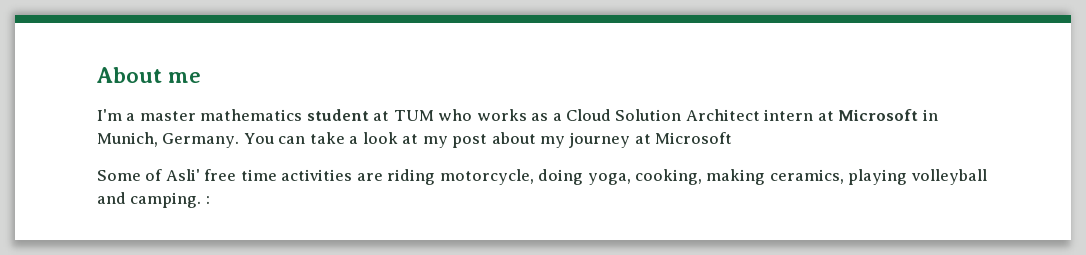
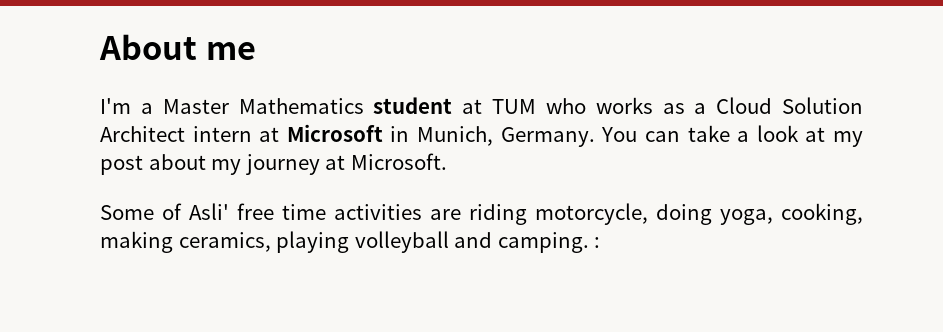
- I'm a master mathematics student at TUM who works as a Cloud Solution Architect intern at Microsoft in Munich, Germany.
+ I'm a Master Mathematics student at TUM who works as a Cloud Solution Architect intern at Microsoft in Munich, Germany.
- You can take a look at my post about my journey at Microsoft
+ You can take a look at my post about my journey at Microsoft.

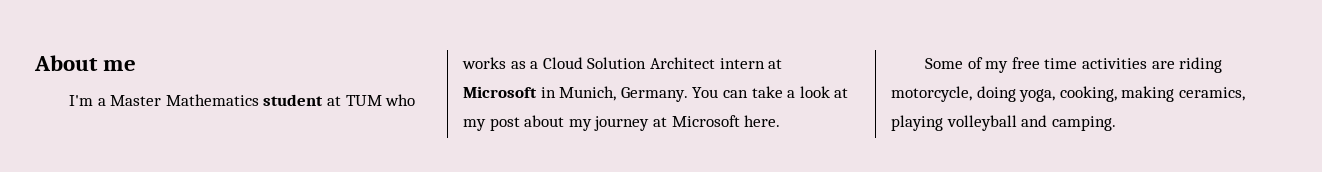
- You can take a look at my post about my journey at Microsoft.
+ You can take a look at my post about my journey at Microsoft here.
- Some of Asli' free time activities are riding motorcycle, doing yoga, cooking, making ceramics, playing volleyball and camping. :
+ Some of my free time activities are riding motorcycle, doing yoga, cooking, making ceramics, playing volleyball and camping.

